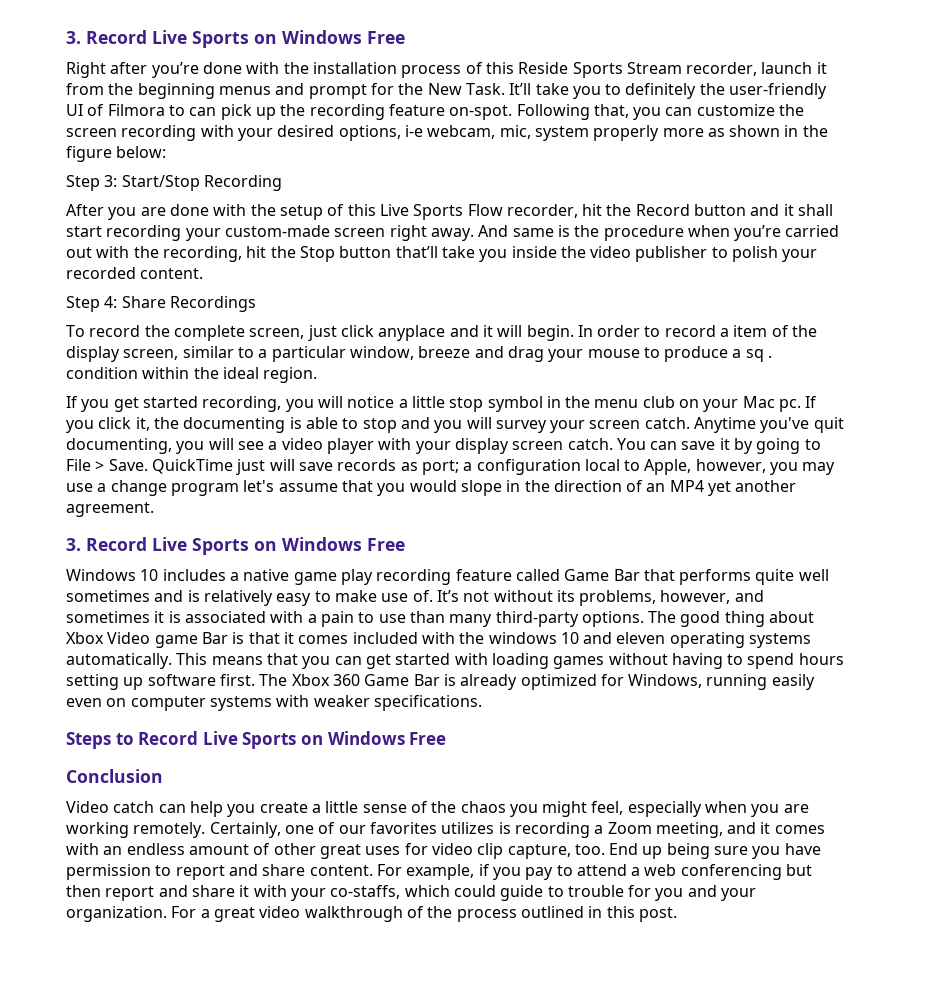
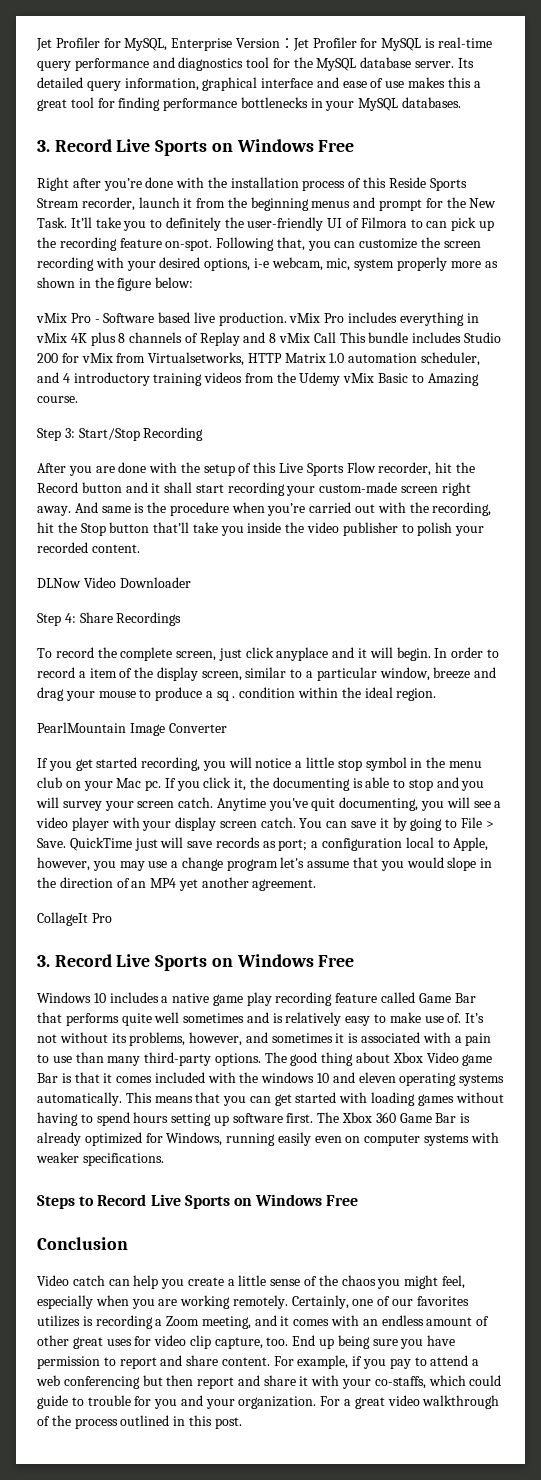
+ Jet Profiler for MySQL, Enterprise Version：Jet Profiler for MySQL is real-time query performance and diagnostics tool for the MySQL database server. Its detailed query information, graphical interface and ease of use makes this a great tool for finding performance bottlenecks in your MySQL databases.
+ vMix Pro - Software based live production. vMix Pro includes everything in vMix 4K plus 8 channels of Replay and 8 vMix Call This bundle includes Studio 200 for vMix from Virtualsetworks, HTTP Matrix 1.0 automation scheduler, and 4 introductory training videos from the Udemy vMix Basic to Amazing course.
+ DLNow Video Downloader
+ PearlMountain Image Converter
+ CollageIt Pro

